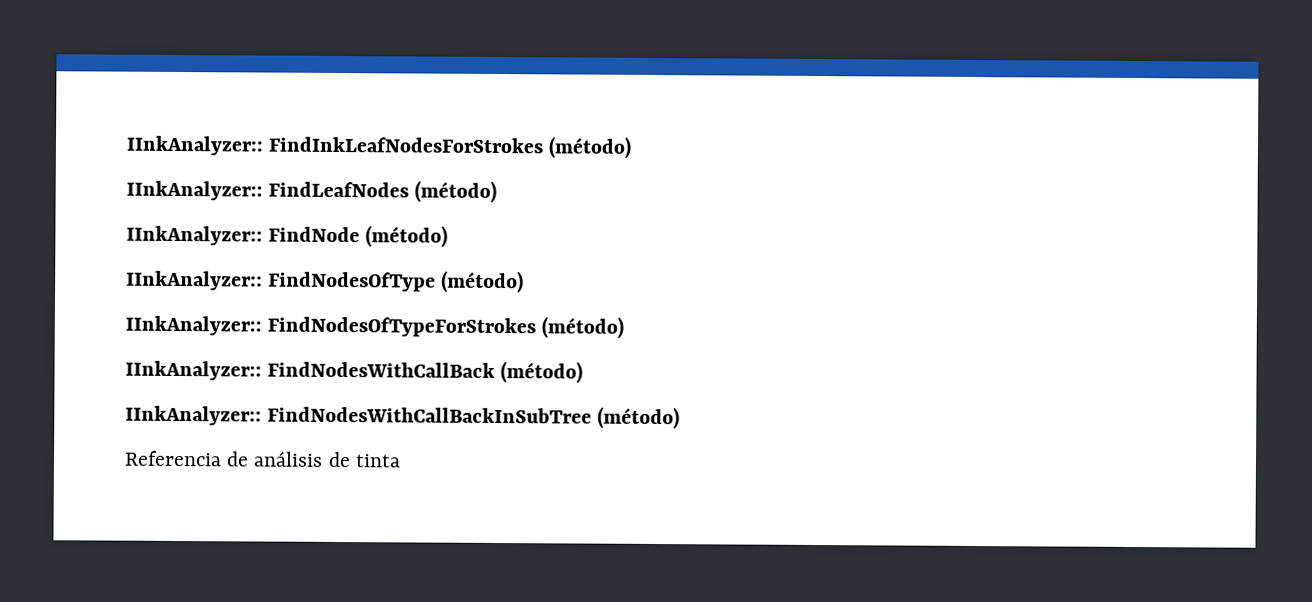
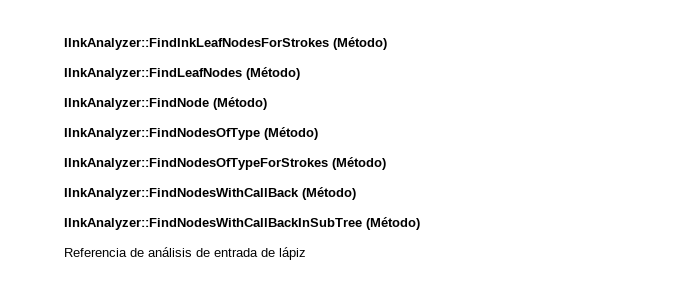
- IInkAnalyzer:: FindInkLeafNodesForStrokes (método)
- IInkAnalyzer:: FindLeafNodes (método)
- IInkAnalyzer:: FindNode (método)
- IInkAnalyzer:: FindNodesOfType (método)
- IInkAnalyzer:: FindNodesOfTypeForStrokes (método)
- IInkAnalyzer:: FindNodesWithCallBack (método)
- IInkAnalyzer:: FindNodesWithCallBackInSubTree (método)
+ IInkAnalyzer::FindInkLeafNodesForStrokes (Método)
+ IInkAnalyzer::FindLeafNodes (Método)
+ IInkAnalyzer::FindNode (Método)
+ IInkAnalyzer::FindNodesOfType (Método)
+ IInkAnalyzer::FindNodesOfTypeForStrokes (Método)
+ IInkAnalyzer::FindNodesWithCallBack (Método)
+ IInkAnalyzer::FindNodesWithCallBackInSubTree (Método)
- Referencia de análisis de tinta
+ Referencia de análisis de entrada de lápiz

